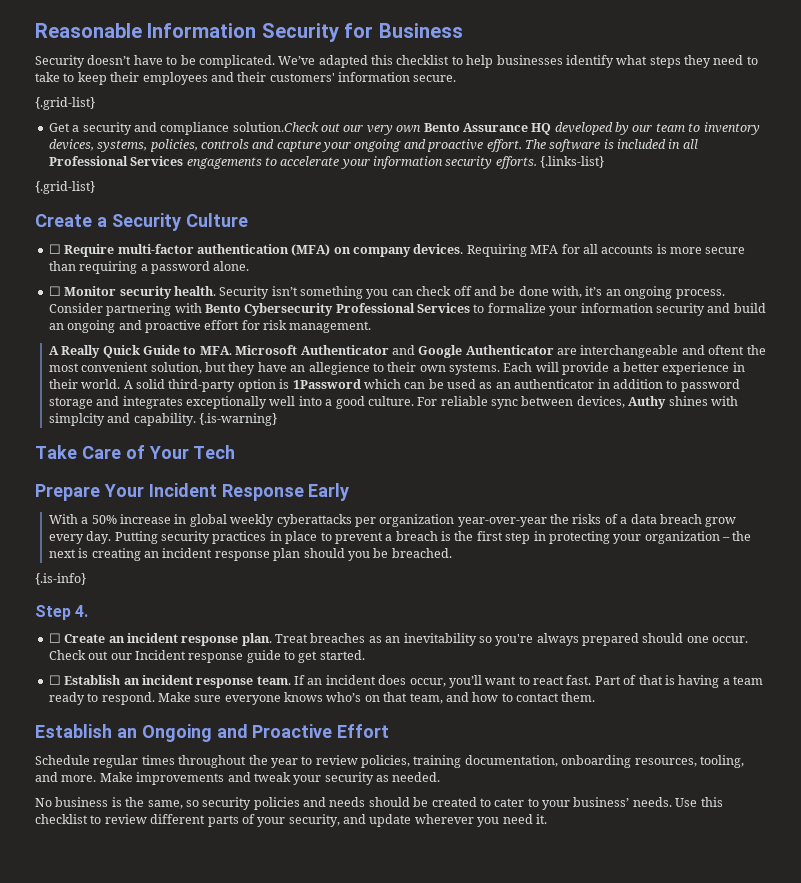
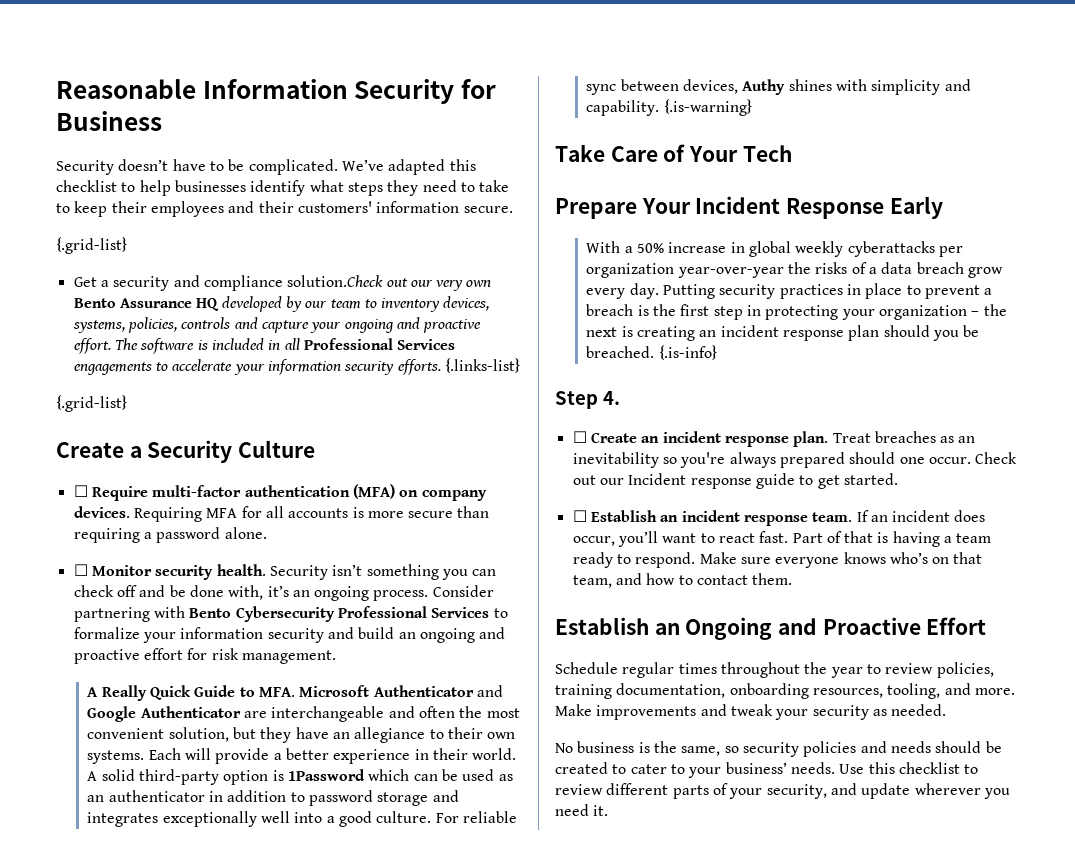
- A Really Quick Guide to MFA. Microsoft Authenticator and Google Authenticator are interchangeable and oftent the most convenient solution, but they have an allegience to their own systems.
+ A Really Quick Guide to MFA. Microsoft Authenticator and Google Authenticator are interchangeable and often the most convenient solution, but they have an allegiance to their own systems.
- For reliable sync between devices, Authy shines with simplcity and capability.
+ For reliable sync between devices, Authy shines with simplicity and capability.
- Putting security practices in place to prevent a breach is the first step in protecting your organization – the next is creating an incident response plan should you be breached.
- {.is-info}
+ Putting security practices in place to prevent a breach is the first step in protecting your organization – the next is creating an incident response plan should you be breached. {.is-info}

